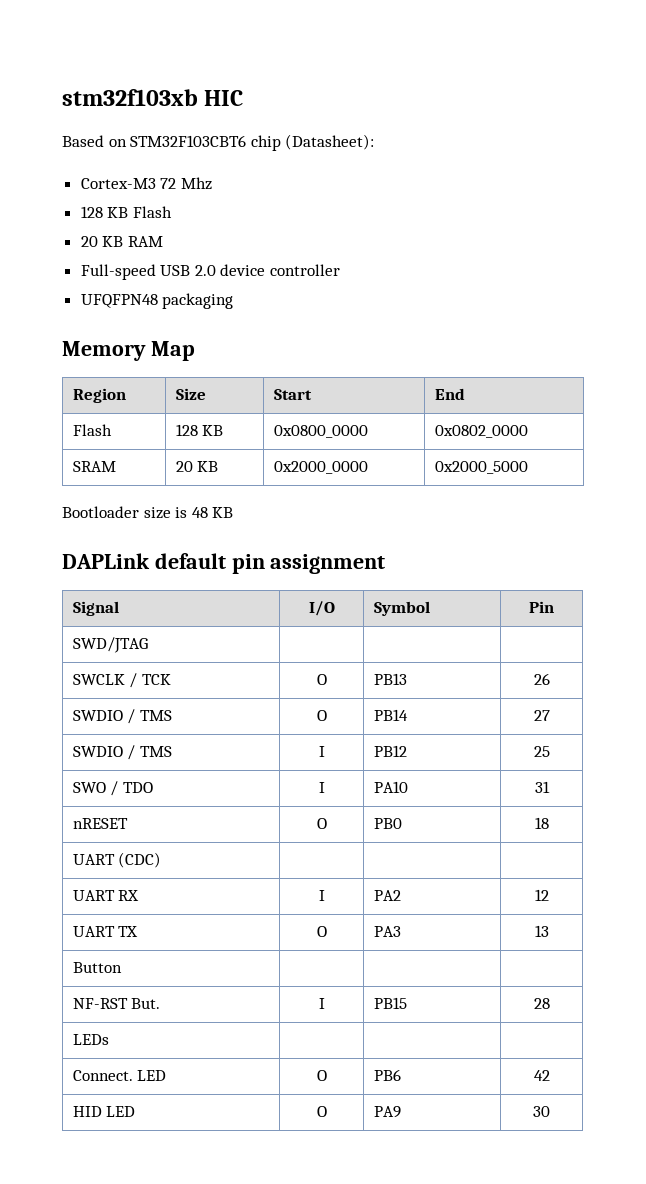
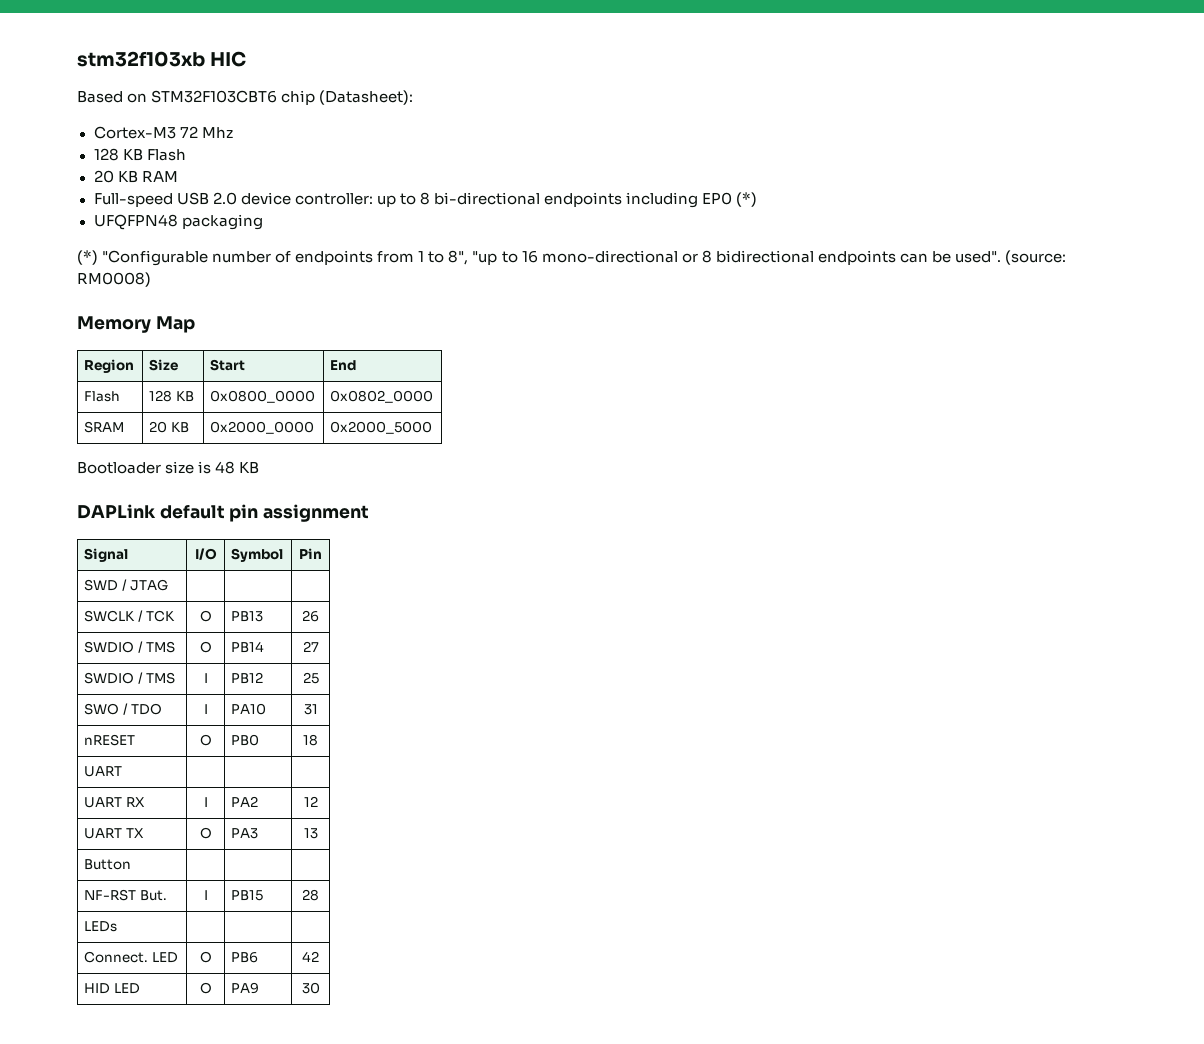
- Full-speed USB 2.0 device controller
+ Full-speed USB 2.0 device controller: up to 8 bi-directional endpoints including EP0 (*)
  UFQFPN48 packaging
+ (*) "Configurable number of endpoints from 1 to 8", "up to 16 mono-directional or 8 bidirectional endpoints can be used". (source: RM0008)
- SWD/JTAG | | |
+ SWD / JTAG | | |
- UART (CDC) | | |
+ UART | | |

